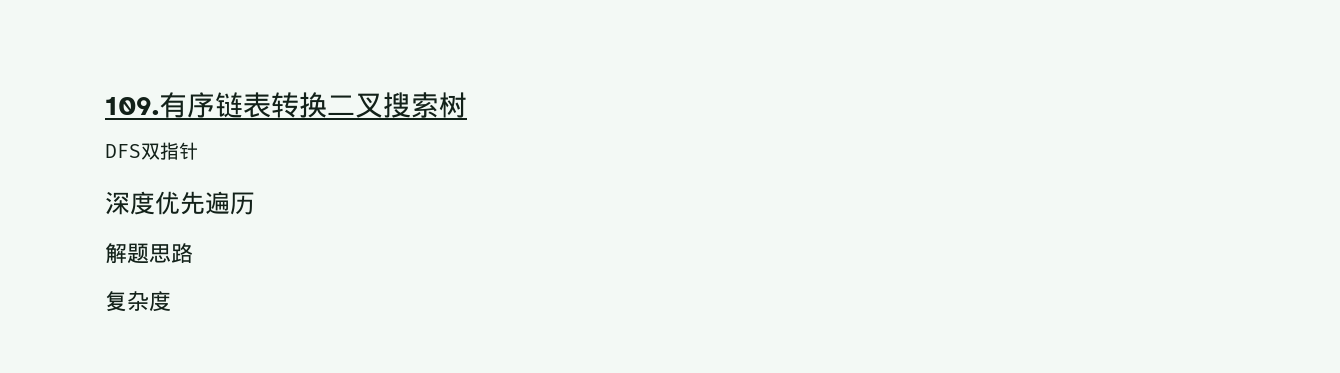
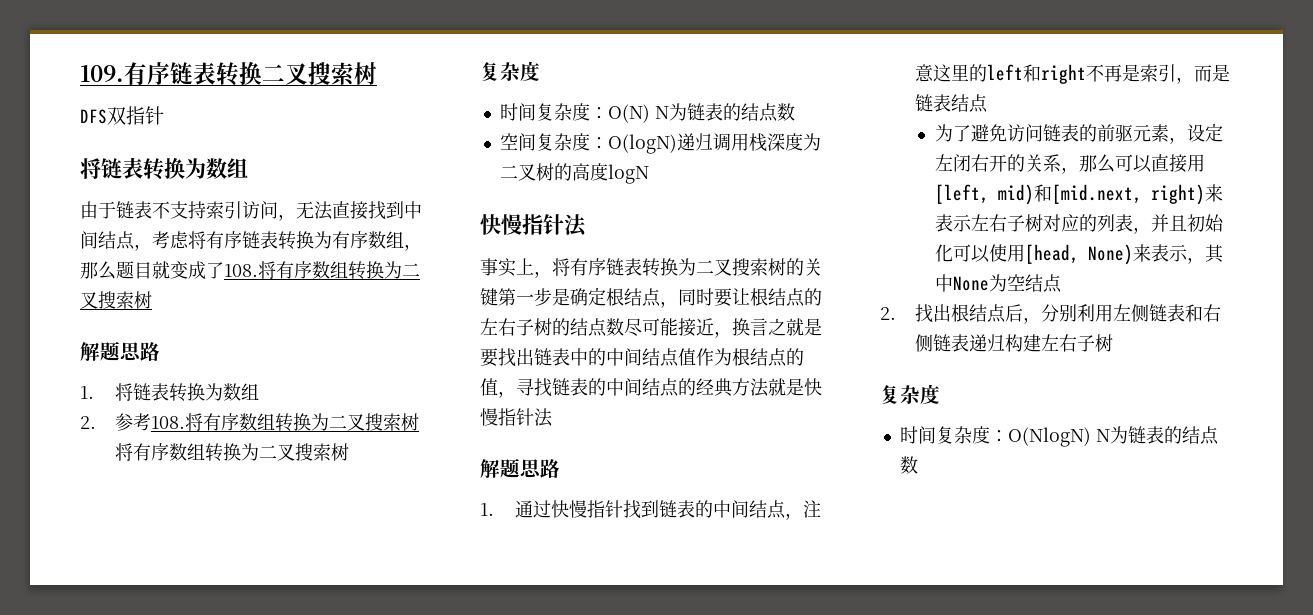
  DFS双指针
- 深度优先遍历
+ 将链表转换为数组
+ 由于链表不支持索引访问，无法直接找到中间结点，考虑将有序链表转换为有序数组，那么题目就变成了108.将有序数组转换为二叉搜索树
  解题思路
+ 1.将链表转换为数组
+ 2.参考108.将有序数组转换为二叉搜索树将有序数组转换为二叉搜索树
  复杂度
+ 时间复杂度：O(N) N为链表的结点数
+ 空间复杂度：O(logN)递归调用栈深度为二叉树的高度logN
+ 快慢指针法
+ 事实上，将有序链表转换为二叉搜索树的关键第一步是确定根结点，同时要让根结点的左右子树的结点数尽可能接近，换言之就是要找出链表中的中间结点值作为根结点的值，寻找链表的中间结点的经典方法就是快慢指针法
+ 解题思路
+ 1.通过快慢指针找到链表的中间结点，注意这里的left和right不再是索引，而是链表结点
+ 为了避免访问链表的前驱元素，设定左闭右开的关系，那么可以直接用[left, mid)和[mid.next, right)来表示左右子树对应的列表，并且初始化可以使用[head, None)来表示，其中None为空结点
+ 2.找出根结点后，分别利用左侧链表和右侧链表递归构建左右子树
+ 复杂度
+ 时间复杂度：O(NlogN) N为链表的结点数

